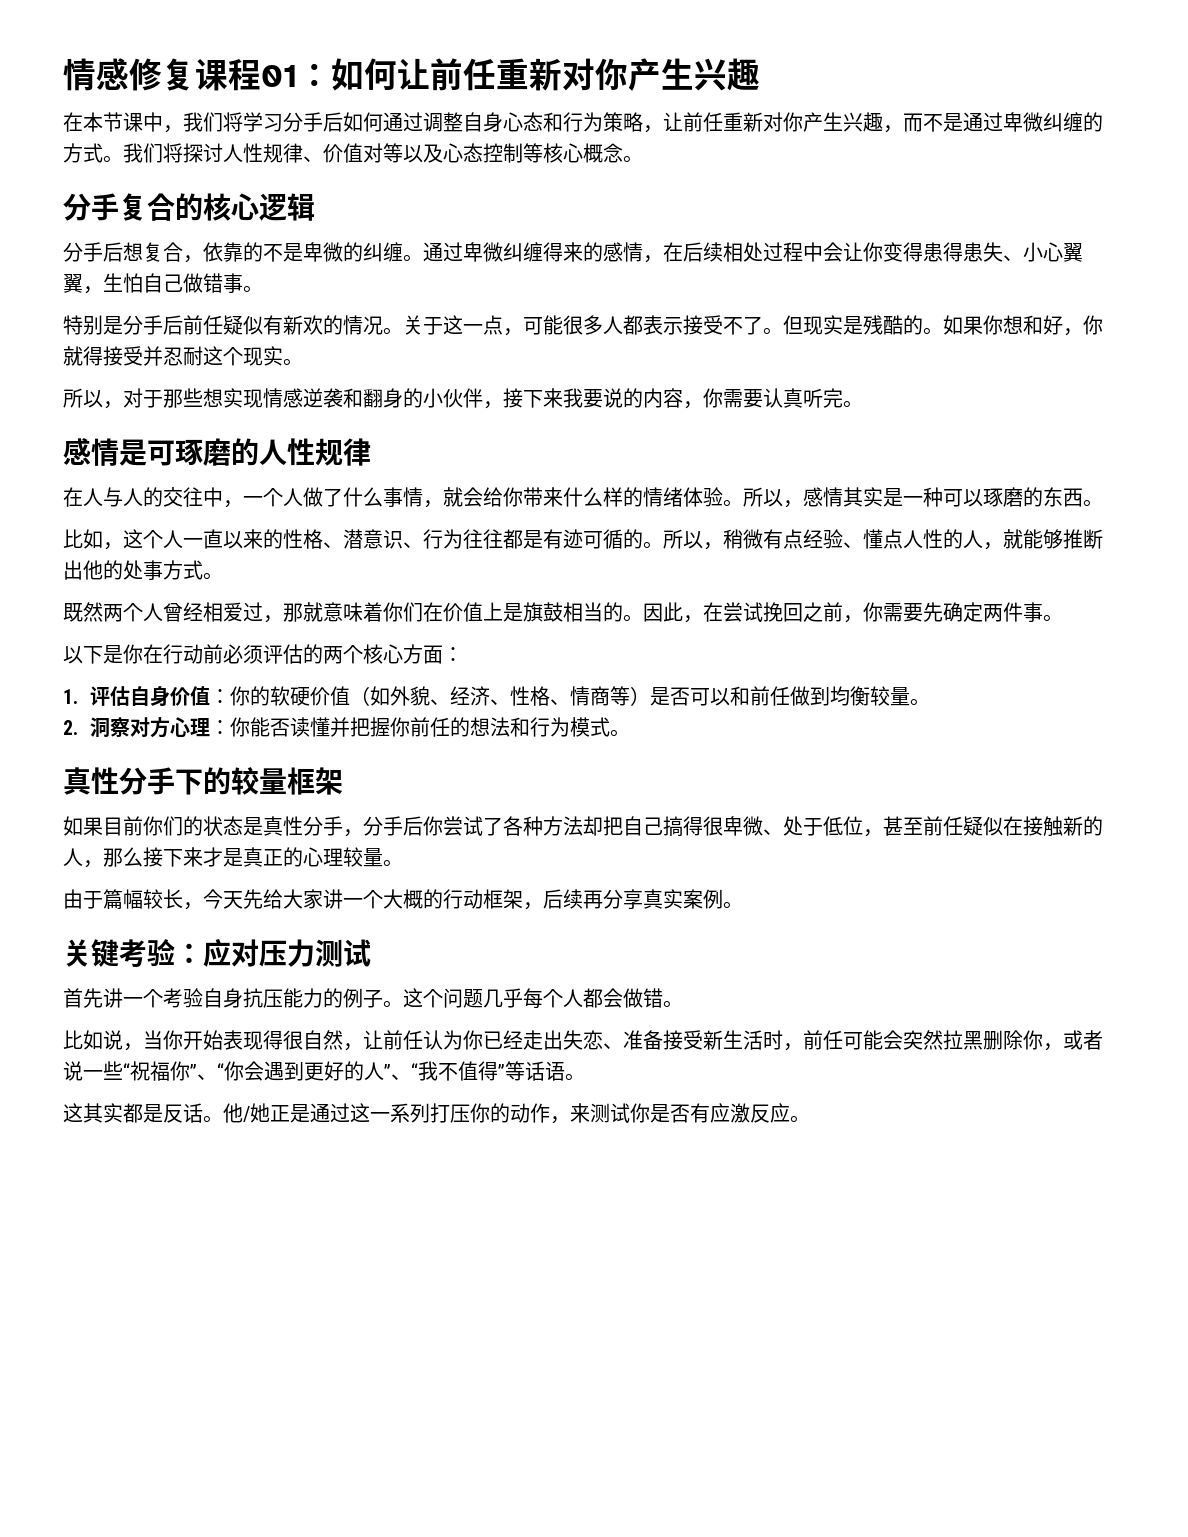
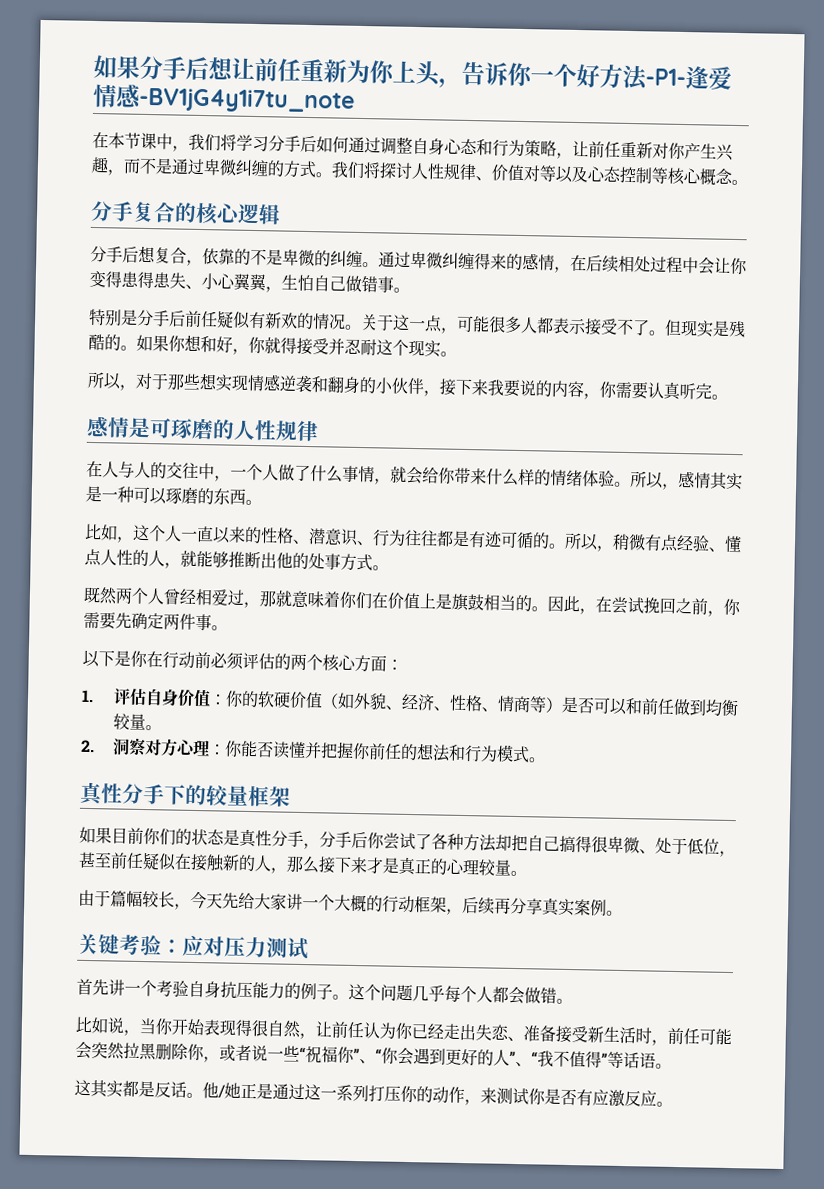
- 情感修复课程01：如何让前任重新对你产生兴趣
+ 如果分手后想让前任重新为你上头，告诉你一个好方法-P1-逢爱情感-BV1jG4y1i7tu_note

